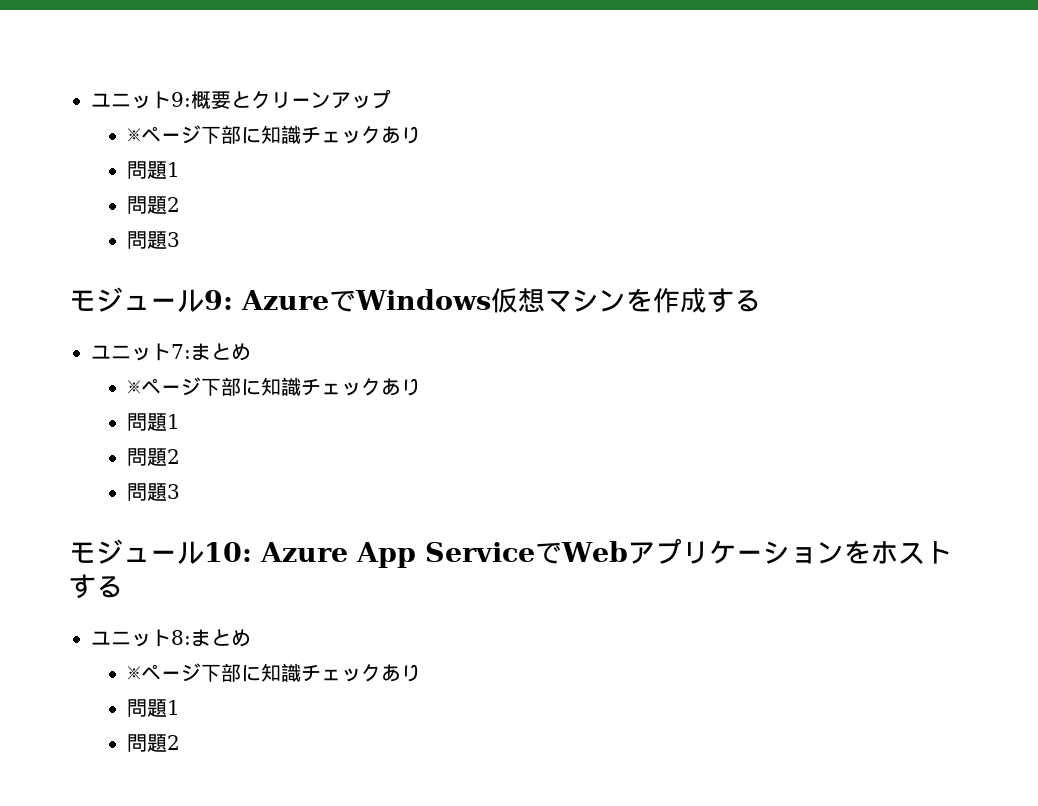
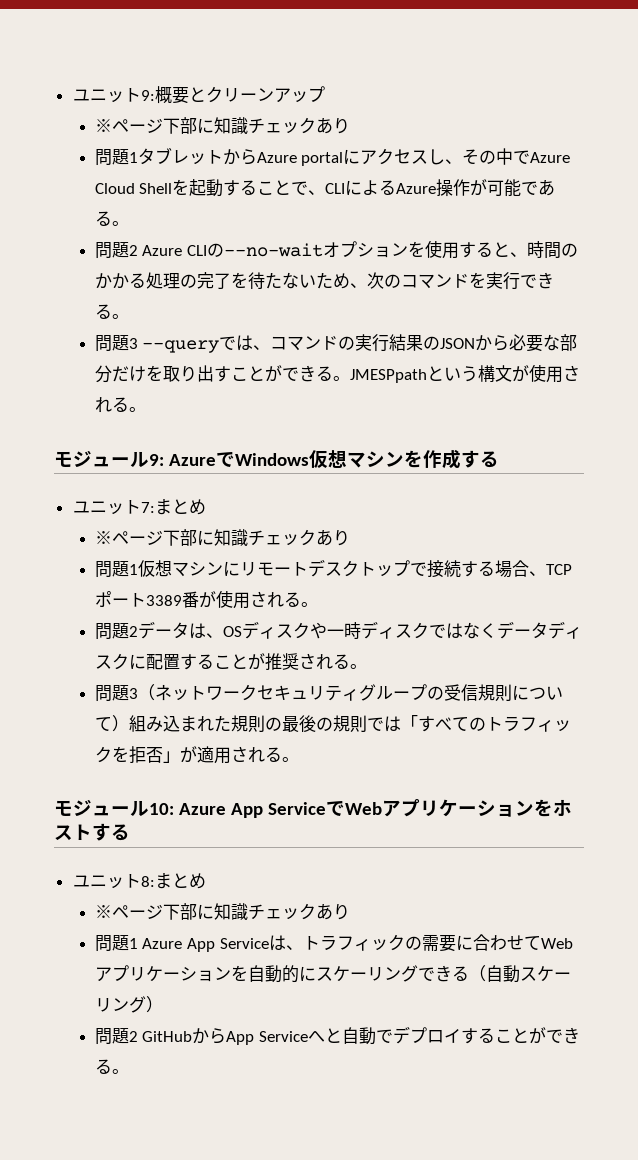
  ユニット9:概要とクリーンアップ
  ※ページ下部に知識チェックあり
- 問題1
- 問題2
- 問題3
+ 問題1タブレットからAzure portalにアクセスし、その中でAzure Cloud Shellを起動することで、CLIによるAzure操作が可能である。
+ 問題2 Azure CLIの--no-waitオプションを使用すると、時間のかかる処理の完了を待たないため、次のコマンドを実行できる。
+ 問題3 --queryでは、コマンドの実行結果のJSONから必要な部分だけを取り出すことができる。JMESPpathという構文が使用される。
  ユニット7:まとめ
  ※ページ下部に知識チェックあり
- 問題1
- 問題2
- 問題3
+ 問題1仮想マシンにリモートデスクトップで接続する場合、TCPポート3389番が使用される。
+ 問題2データは、OSディスクや一時ディスクではなくデータディスクに配置することが推奨される。
+ 問題3（ネットワークセキュリティグループの受信規則について）組み込まれた規則の最後の規則では「すべてのトラフィックを拒否」が適用される。
  ユニット8:まとめ
  ※ページ下部に知識チェックあり
- 問題1
- 問題2
+ 問題1 Azure App Serviceは、トラフィックの需要に合わせてWebアプリケーションを自動的にスケーリングできる（自動スケーリング）
+ 問題2 GitHubからApp Serviceへと自動でデプロイすることができる。

